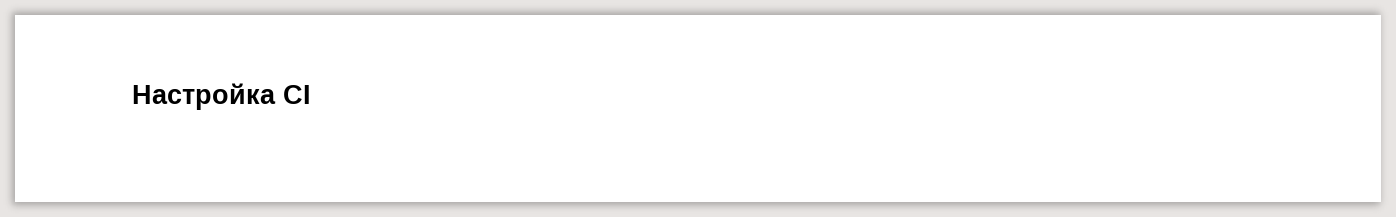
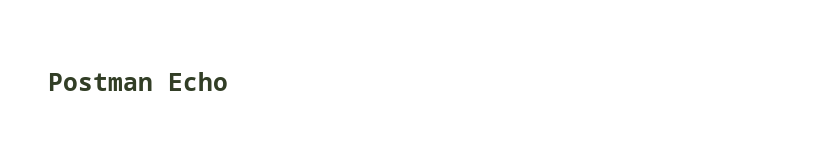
- Настройка CI
+ Postman Echo

